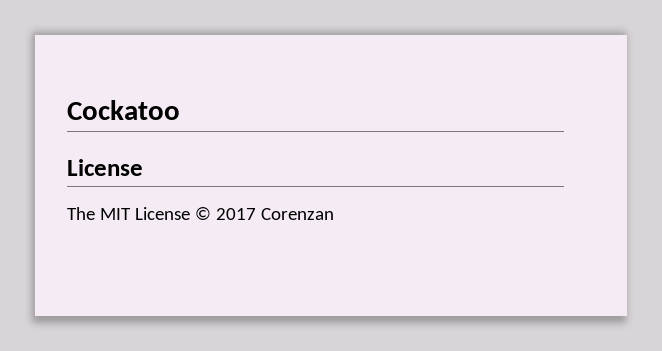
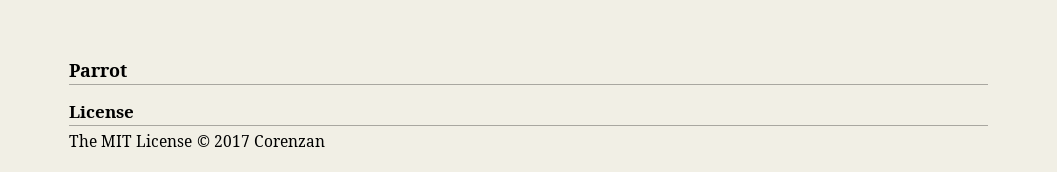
- Cockatoo
+ Parrot

